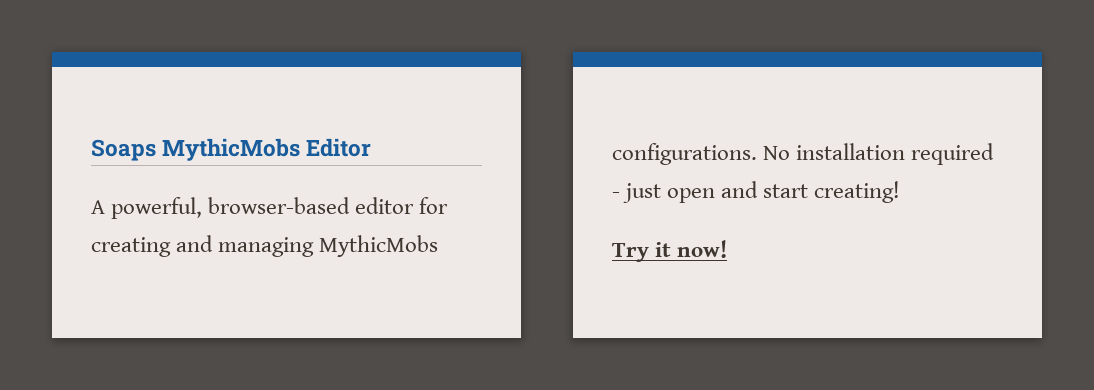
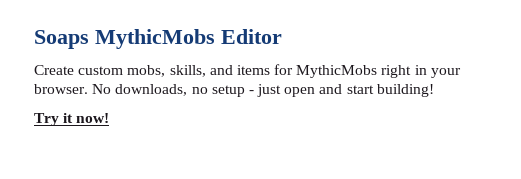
- A powerful, browser-based editor for creating and managing MythicMobs configurations. No installation required - just open and start creating!
+ Create custom mobs, skills, and items for MythicMobs right in your browser. No downloads, no setup - just open and start building!

